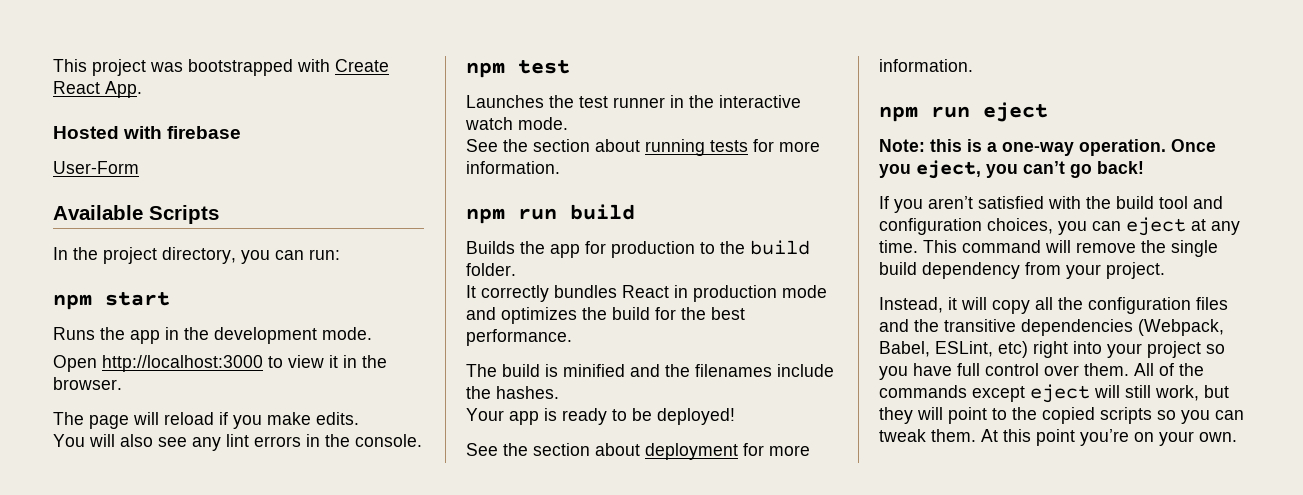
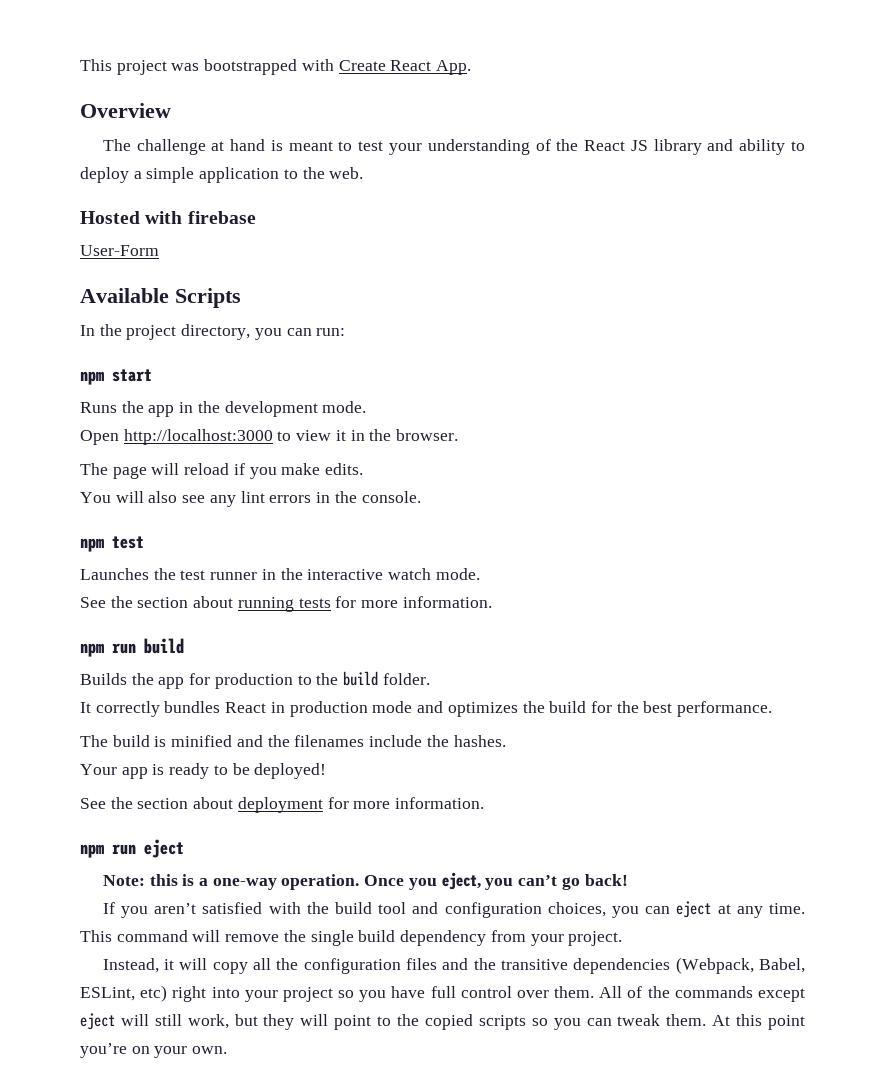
+ Overview
+ The challenge at hand is meant to test your understanding of the React JS library and ability to deploy a simple application to the web.

